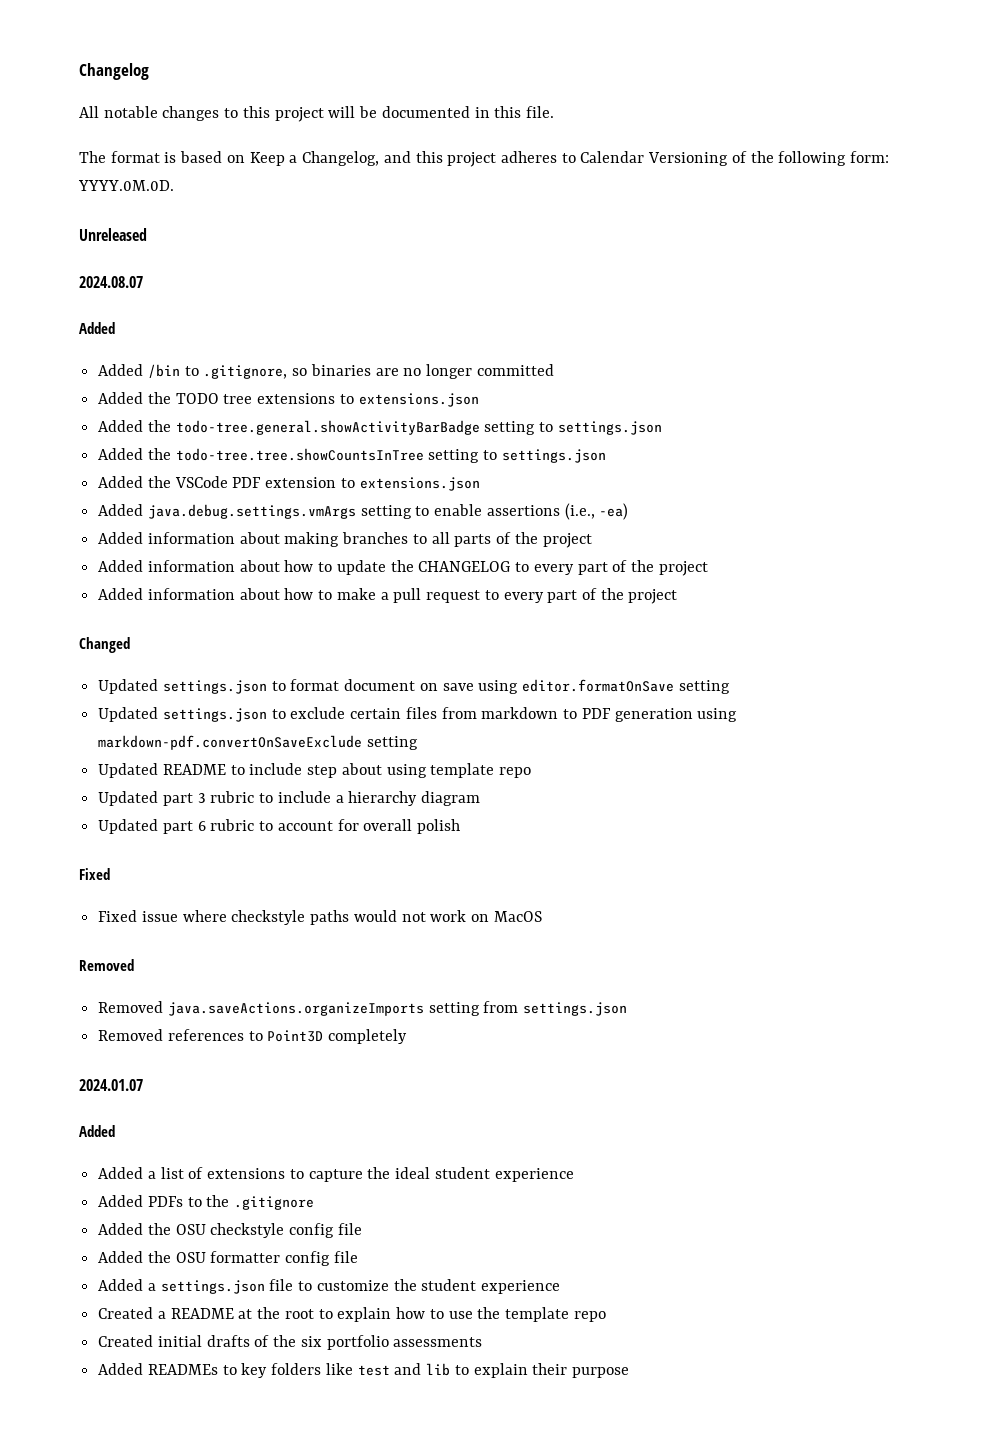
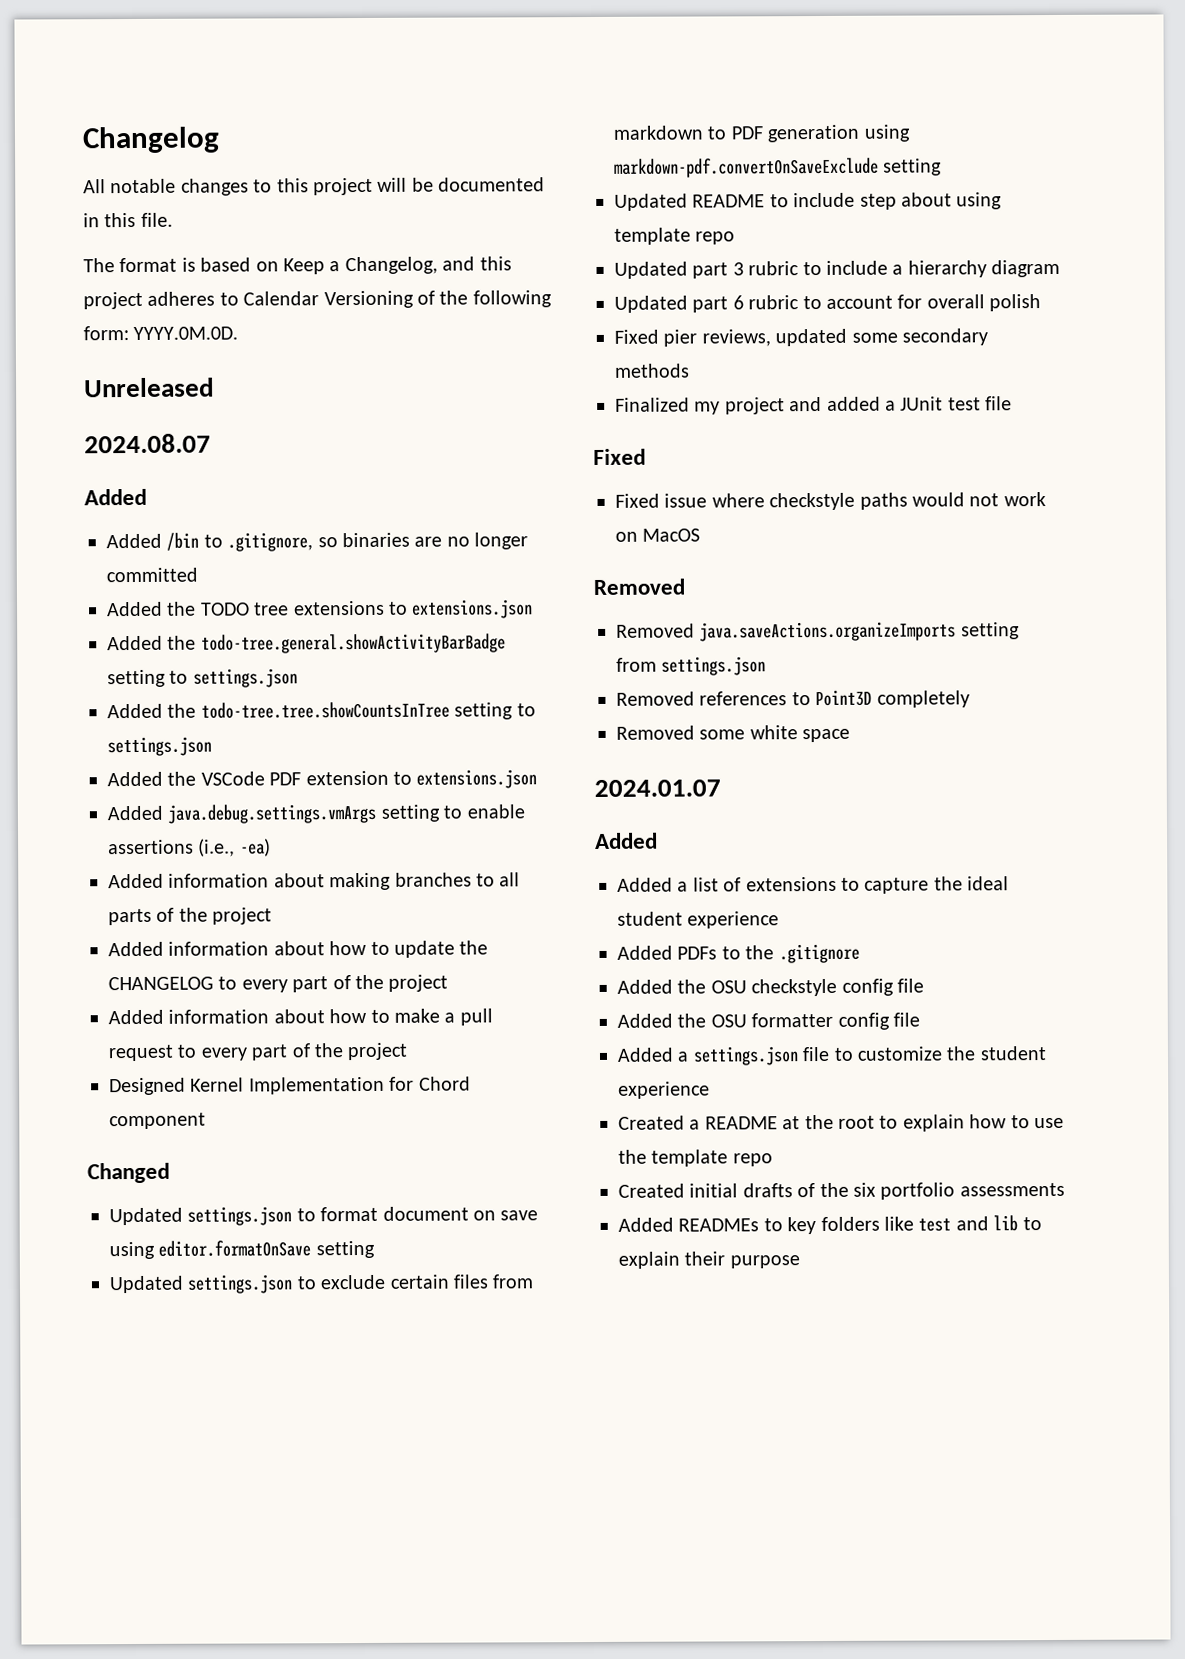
+ Designed Kernel Implementation for Chord component
+ Fixed pier reviews, updated some secondary methods
+ Finalized my project and added a JUnit test file
+ Removed some white space

